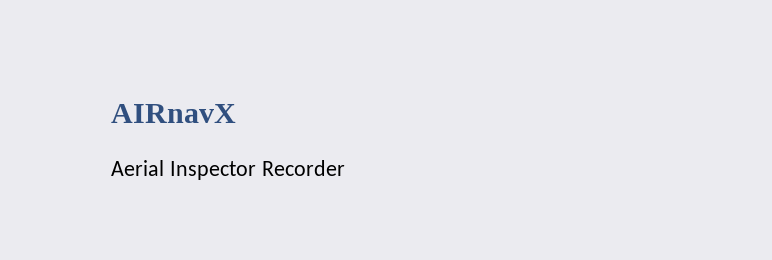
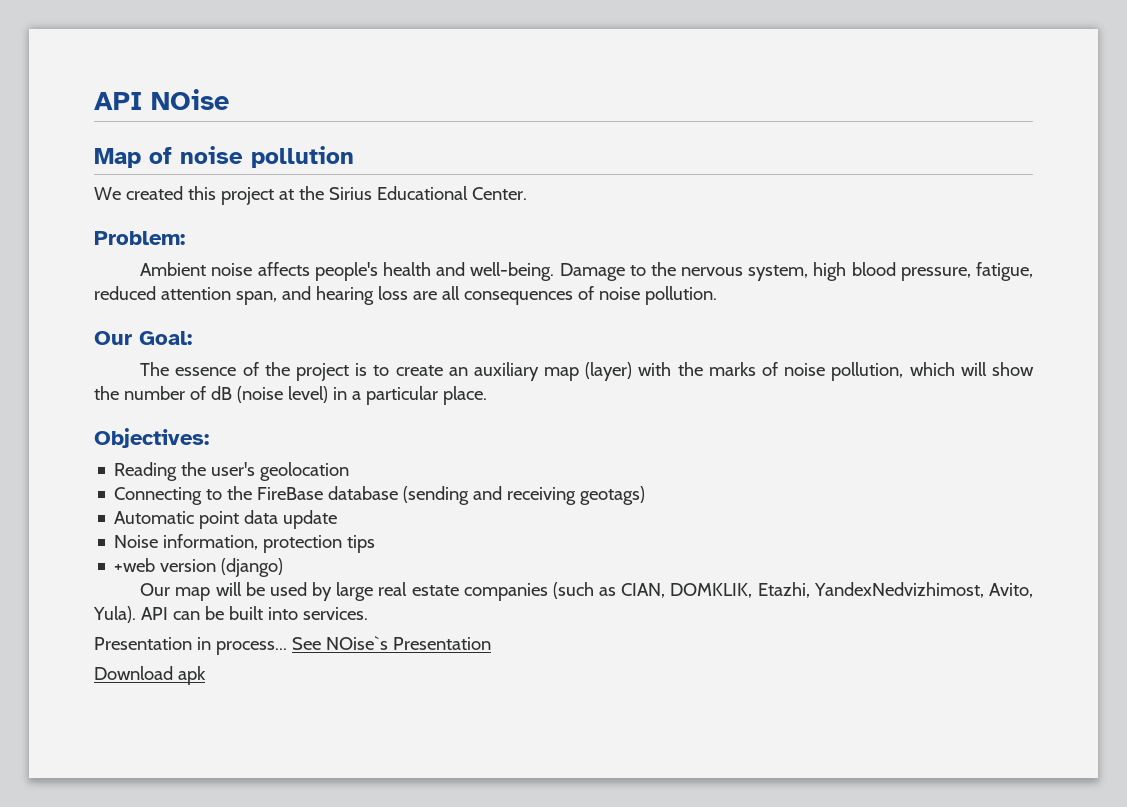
- AIRnavX
- Aerial Inspector Recorder
+ API NOise
+ Map of noise pollution
+ We created this project at the Sirius Educational Center.
+ Problem:
+ Ambient noise affects people's health and well-being. Damage to the nervous system, high blood pressure, fatigue, reduced attention span, and hearing loss are all consequences of noise pollution.
+ Our Goal:
+ The essence of the project is to create an auxiliary map (layer) with the marks of noise pollution, which will show the number of dB (noise level) in a particular place.
+ Objectives:
+ Reading the user's geolocation
+ Connecting to the FireBase database (sending and receiving geotags)
+ Automatic point data update
+ Noise information, protection tips
+ +web version (django)
+ Our map will be used by large real estate companies (such as CIAN, DOMKLIK, Etazhi, YandexNedvizhimost, Avito, Yula). API can be built into services.
+ Presentation in process... See NOise`s Presentation
+ Download apk

